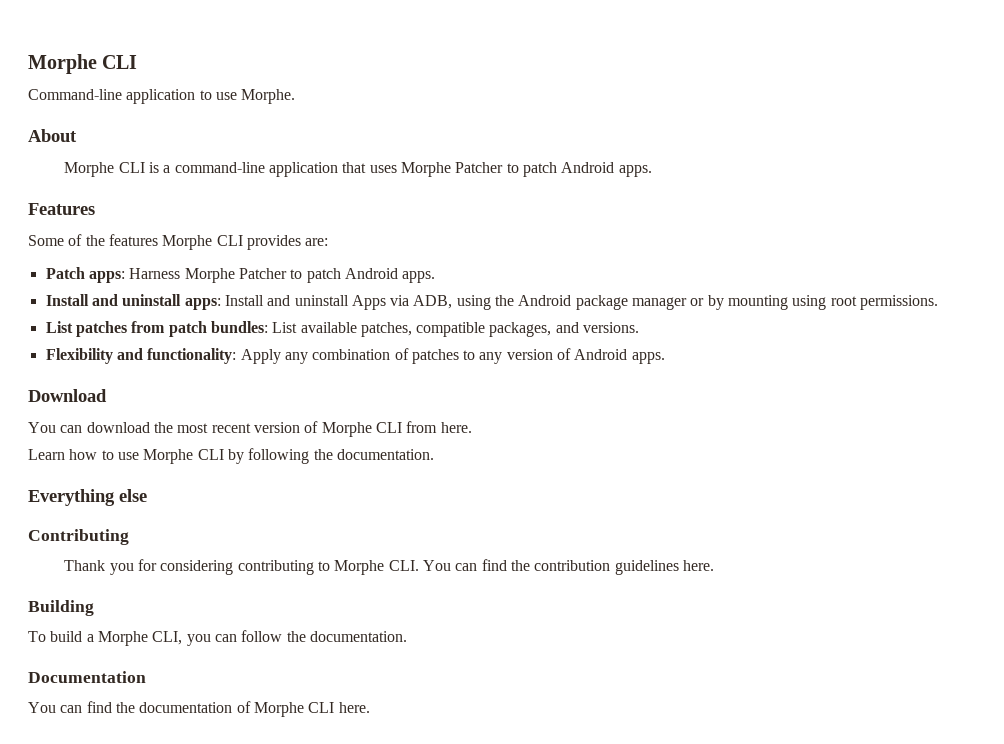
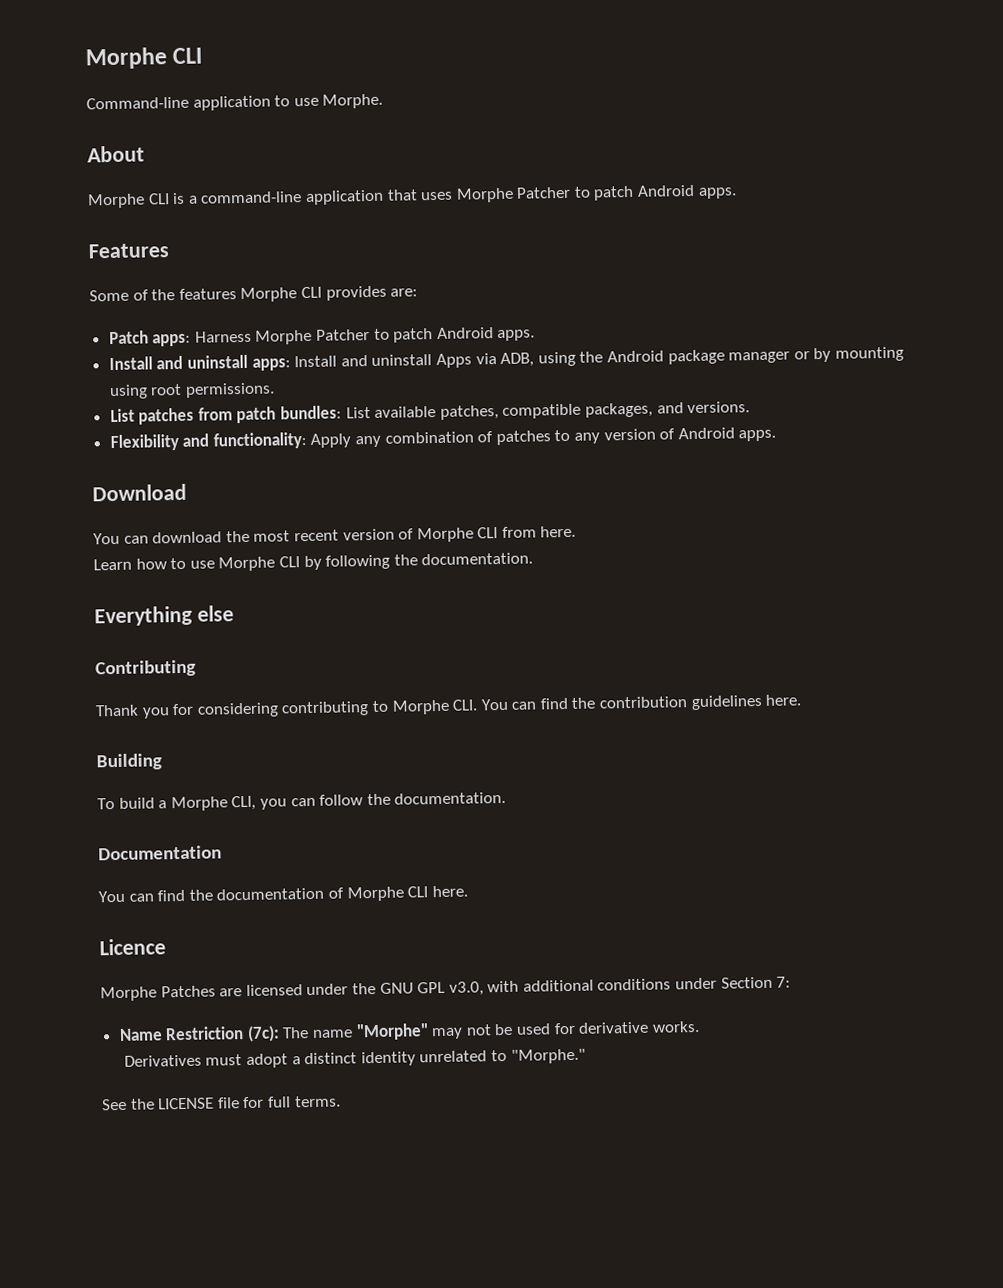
+ Licence
+ Morphe Patches are licensed under the GNU GPL v3.0, with additional conditions under Section 7:
+ Name Restriction (7c): The name "Morphe" may not be used for derivative works.
+ Derivatives must adopt a distinct identity unrelated to "Morphe."
+ See the LICENSE file for full terms.

